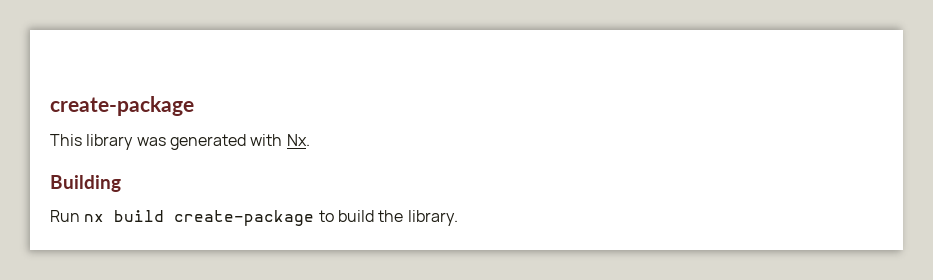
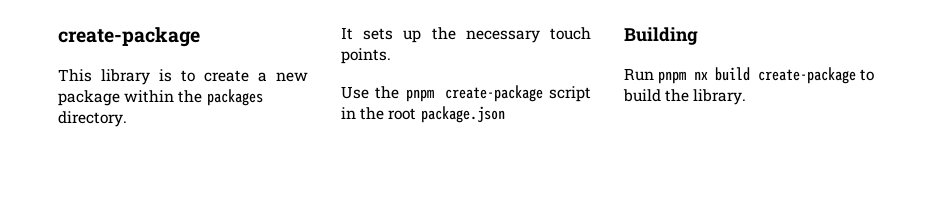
- This library was generated with Nx.
+ This library is to create a new package within the packages directory.
+ It sets up the necessary touch points.
+ Use the pnpm create-package script in the root package.json
- Run nx build create-package to build the library.
+ Run pnpm nx build create-package to build the library.

